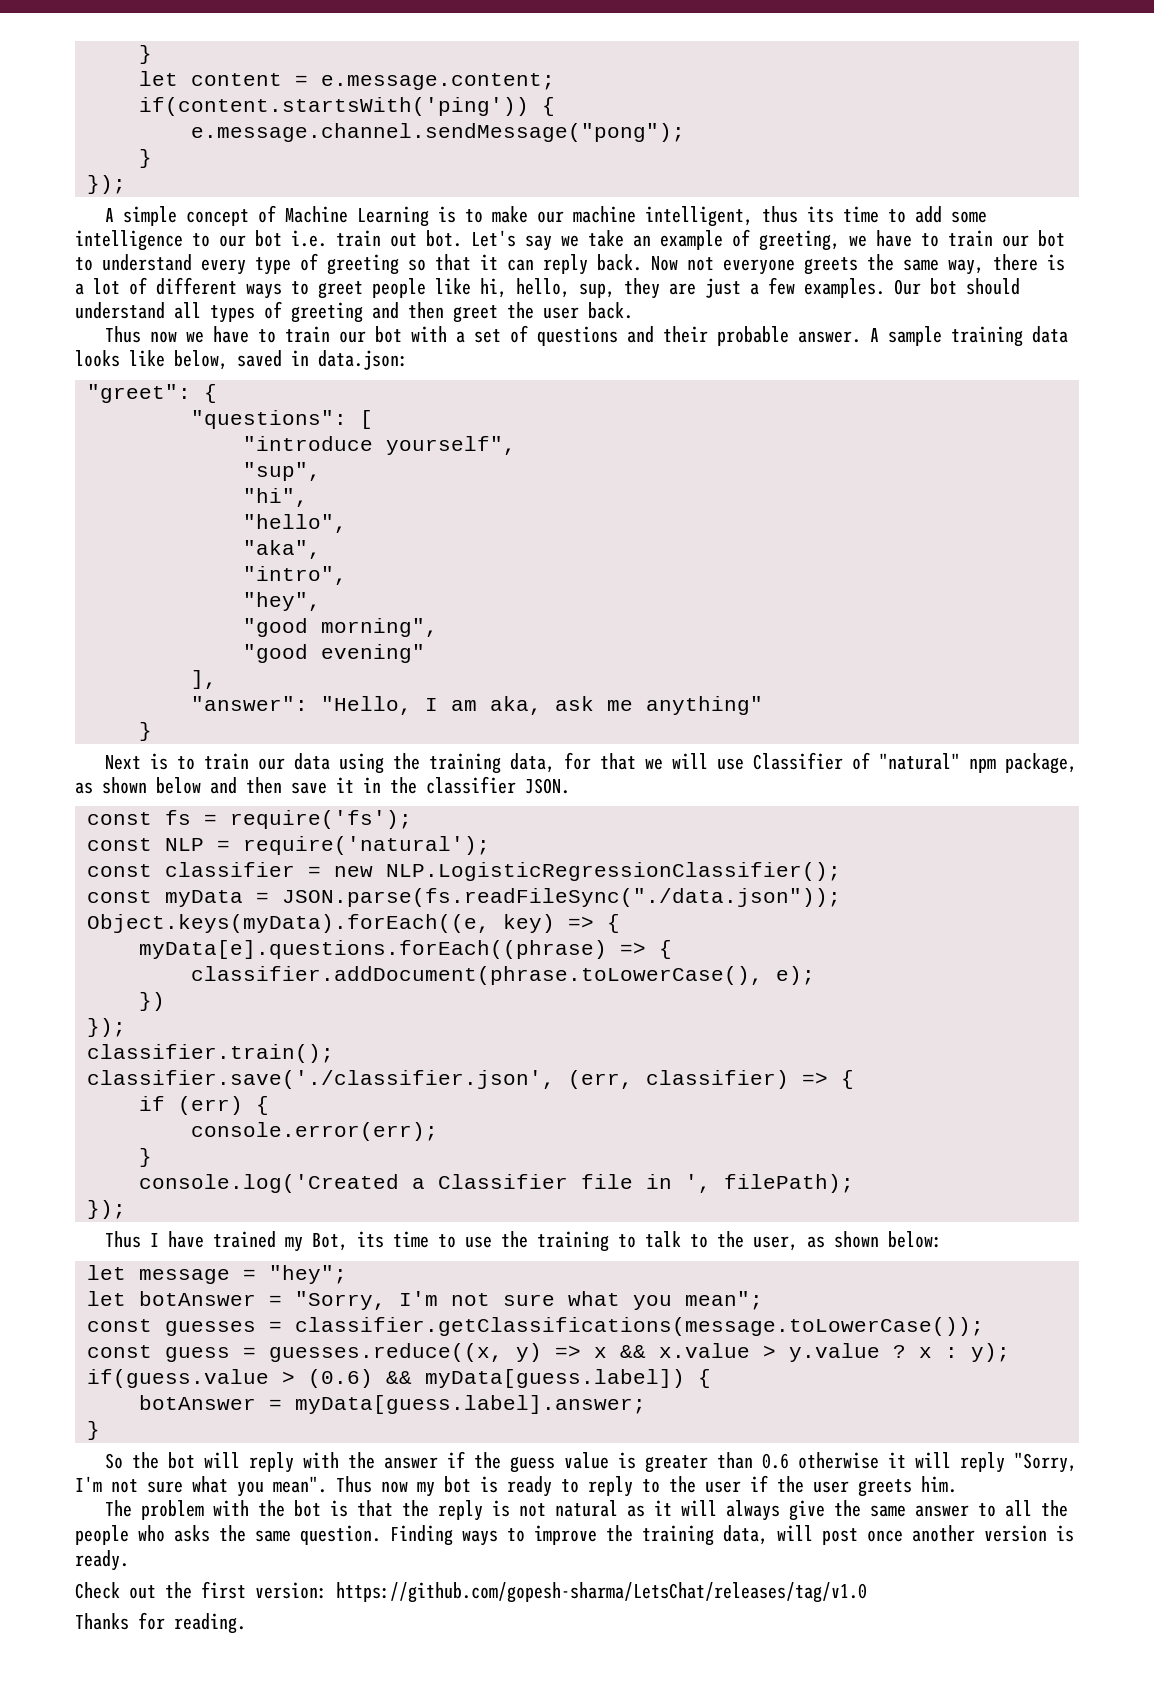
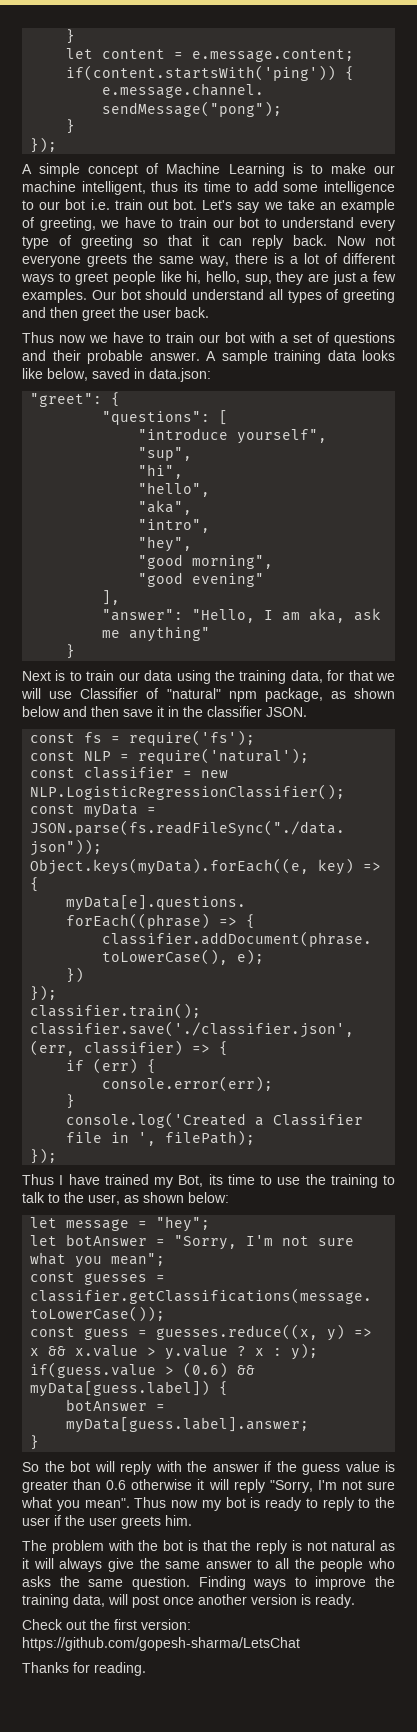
- Check out the first version: https://github.com/gopesh-sharma/LetsChat/releases/tag/v1.0
+ Check out the first version: https://github.com/gopesh-sharma/LetsChat

